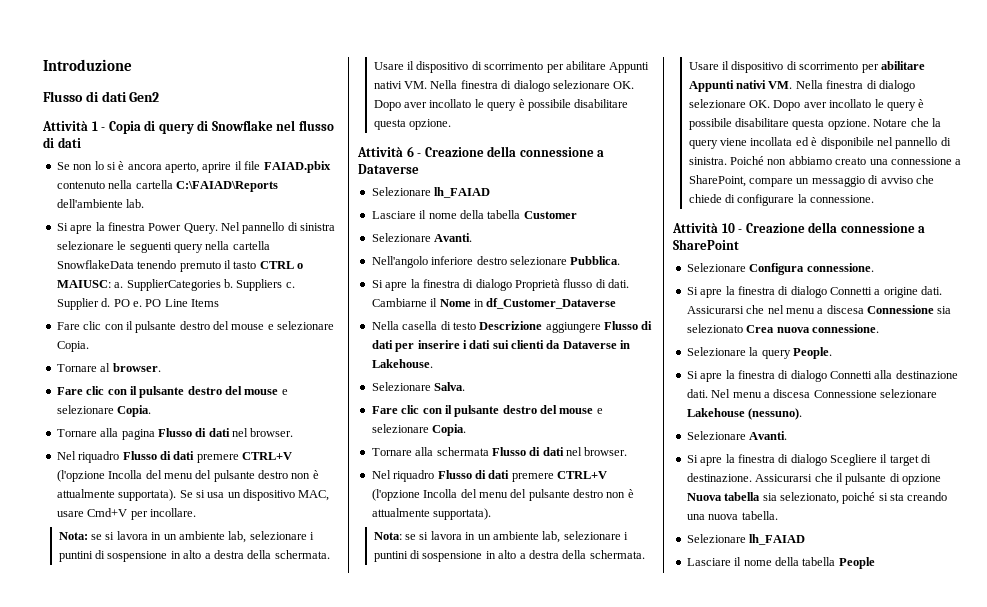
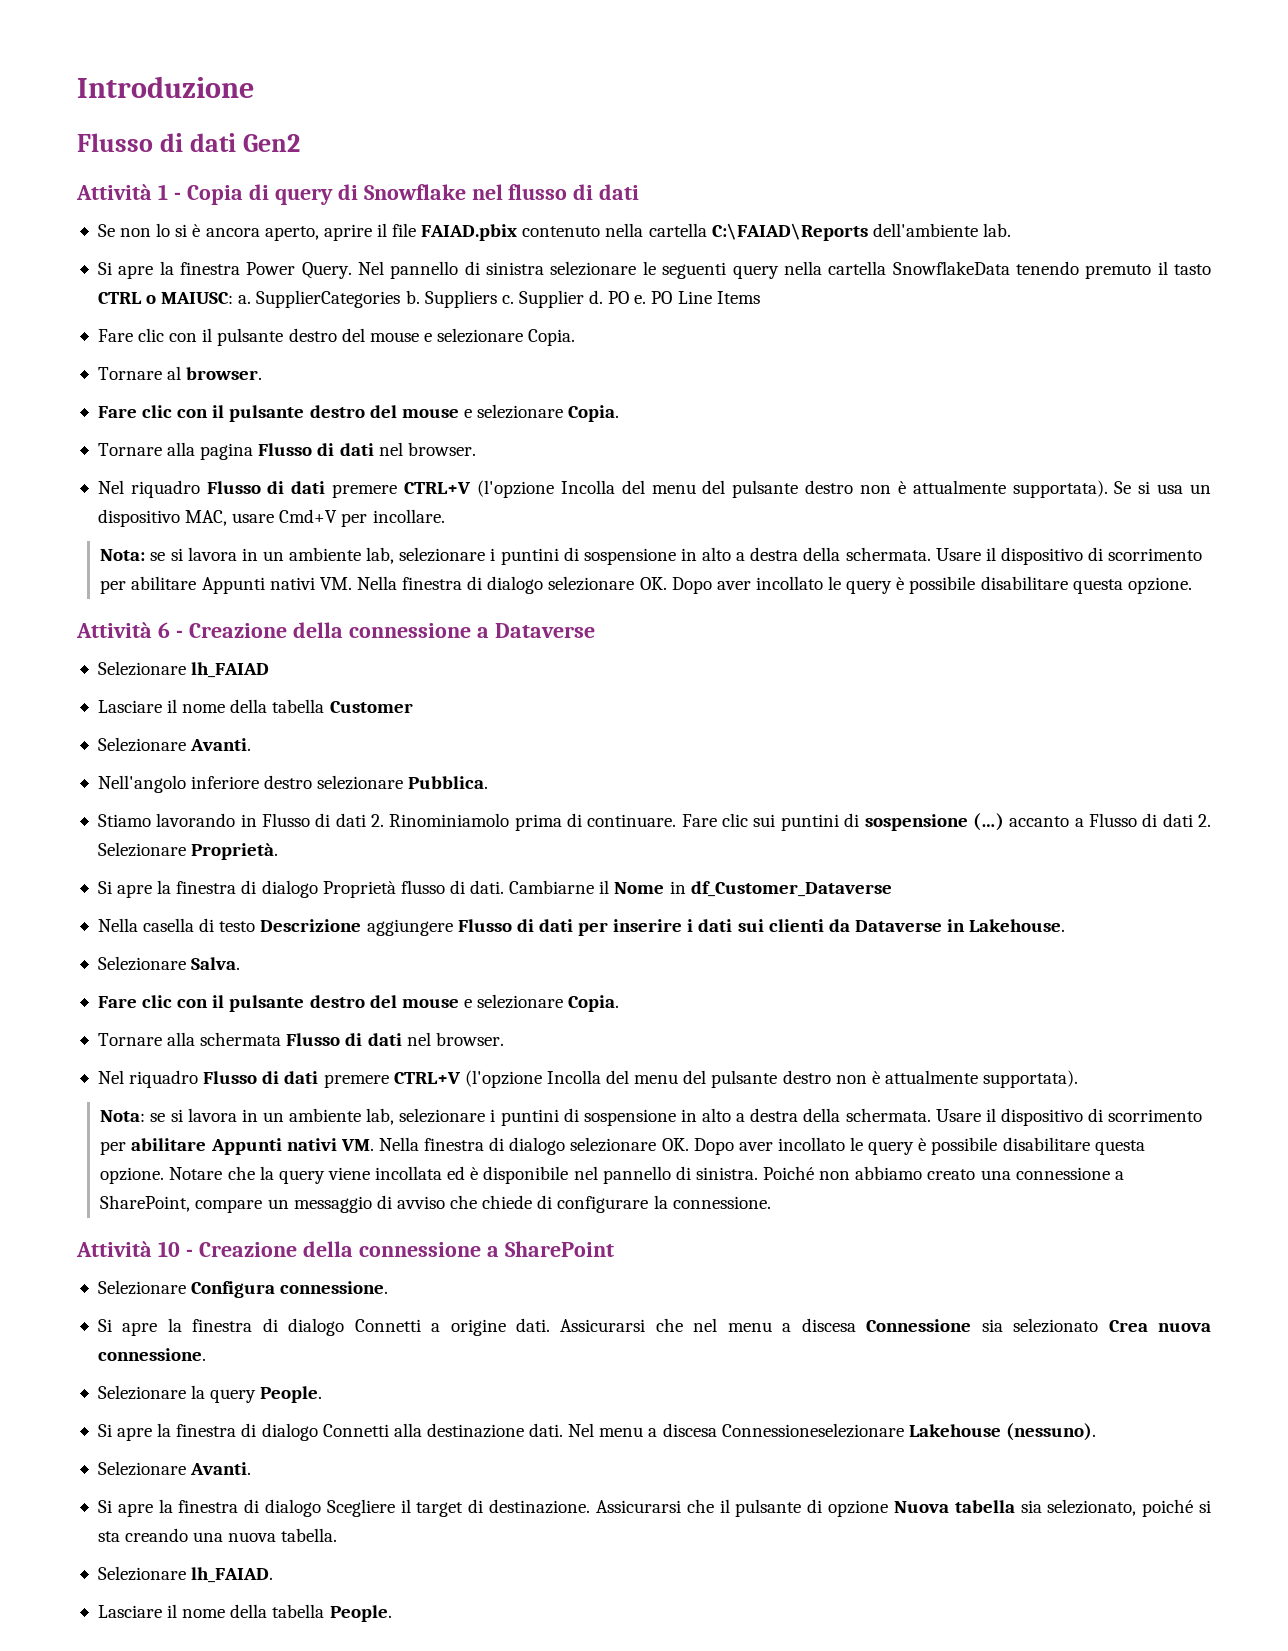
+ Stiamo lavorando in Flusso di dati 2. Rinominiamolo prima di continuare. Fare clic sui puntini di sospensione (…) accanto a Flusso di dati 2. Selezionare Proprietà.
- Nel menu a discesa Connessione selezionare Lakehouse (nessuno).
+ Nel menu a discesa Connessioneselezionare Lakehouse (nessuno).
  Assicurarsi che il pulsante di opzione Nuova tabella sia selezionato, poiché si sta creando una nuova tabella.
- Selezionare lh_FAIAD
- Lasciare il nome della tabella People
+ Selezionare lh_FAIAD.
+ Lasciare il nome della tabella People.

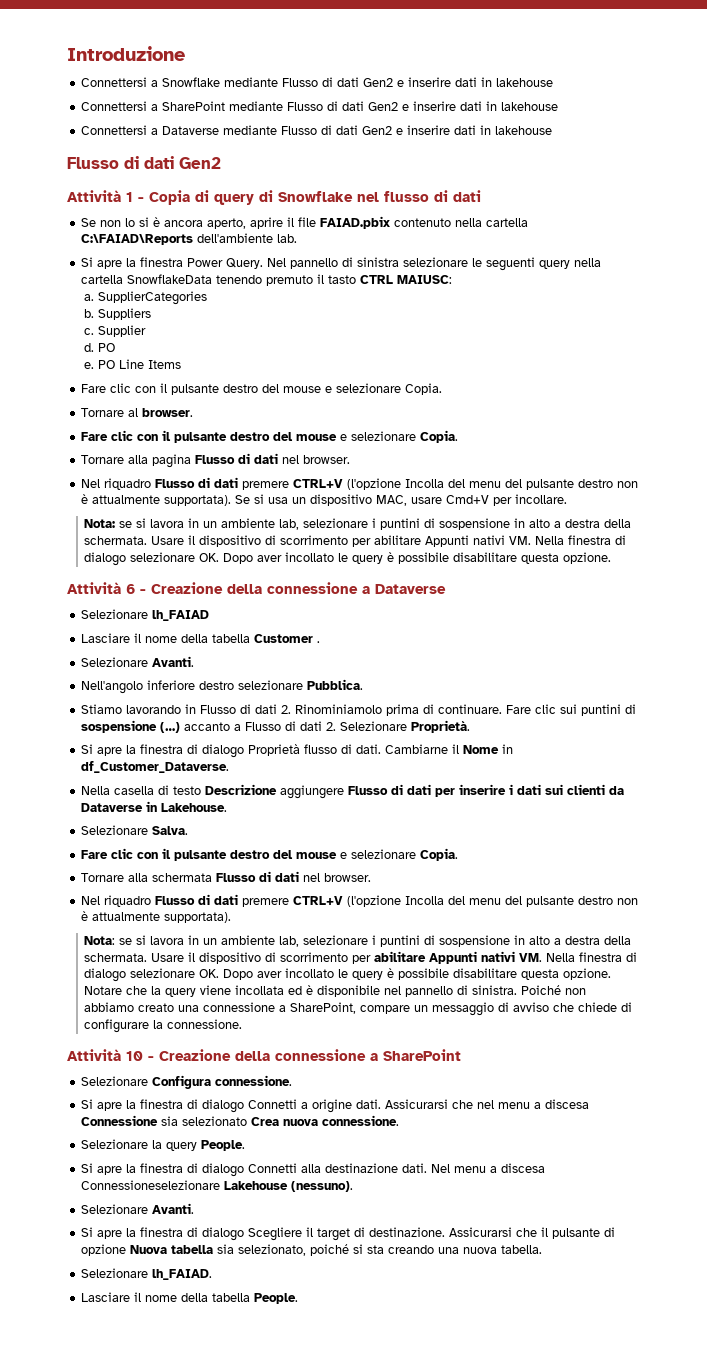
+ Connettersi a Snowflake mediante Flusso di dati Gen2 e inserire dati in lakehouse
+ Connettersi a SharePoint mediante Flusso di dati Gen2 e inserire dati in lakehouse
+ Connettersi a Dataverse mediante Flusso di dati Gen2 e inserire dati in lakehouse
- Nel pannello di sinistra selezionare le seguenti query nella cartella SnowflakeData tenendo premuto il tasto CTRL o MAIUSC: a.
+ Nel pannello di sinistra selezionare le seguenti query nella cartella SnowflakeData tenendo premuto il tasto CTRL MAIUSC:
+ a.
- SupplierCategories b.
+ SupplierCategories
+ b.
- Suppliers c.
+ Suppliers
+ c.
- Supplier d. PO e.
+ Supplier
+ d. PO
+ e.
- Lasciare il nome della tabella Customer
+ Lasciare il nome della tabella Customer .
- Cambiarne il Nome in df_Customer_Dataverse
+ Cambiarne il Nome in df_Customer_Dataverse.

